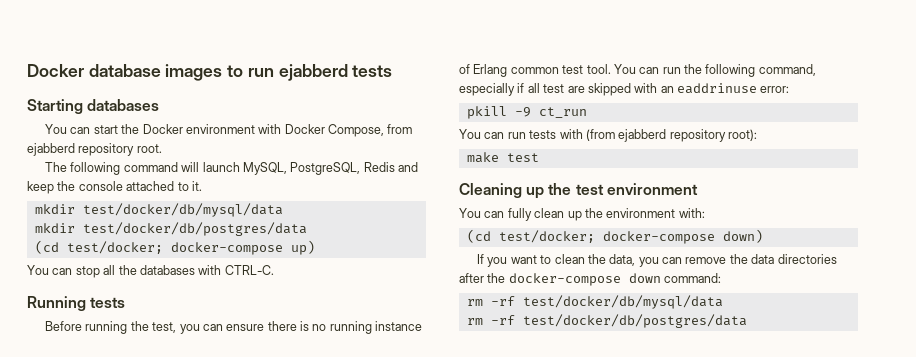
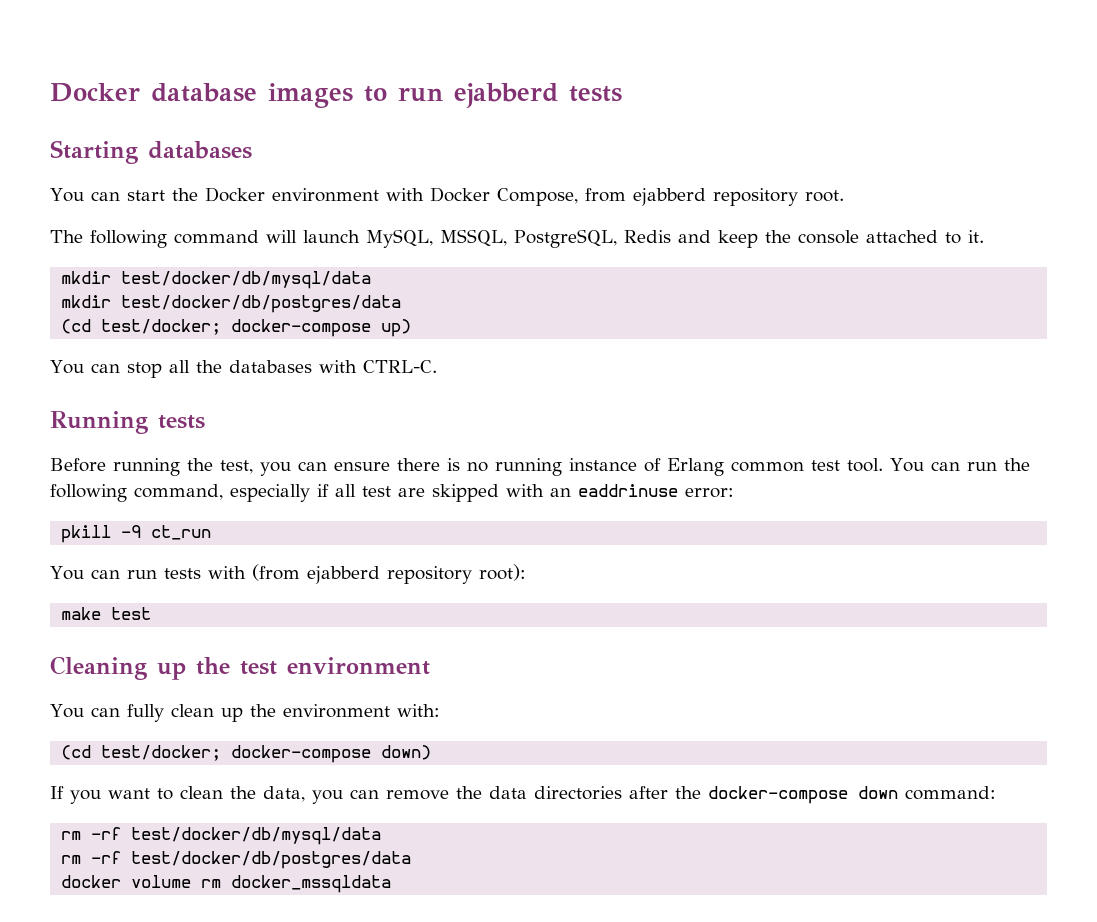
- The following command will launch MySQL, PostgreSQL, Redis and keep the console attached to it.
+ The following command will launch MySQL, MSSQL, PostgreSQL, Redis and keep the console attached to it.
+ docker volume rm docker_mssqldata

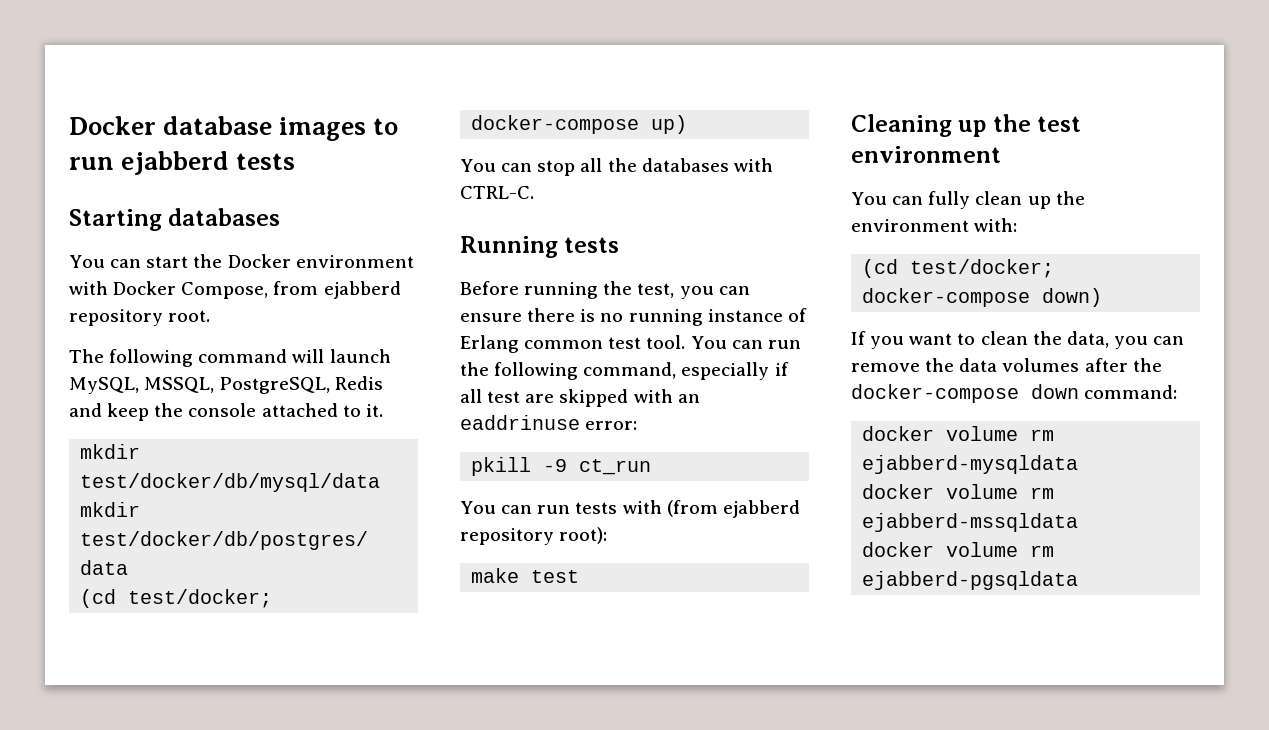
- If you want to clean the data, you can remove the data directories after the docker-compose down command:
+ If you want to clean the data, you can remove the data volumes after the docker-compose down command:
- rm -rf test/docker/db/mysql/data
- rm -rf test/docker/db/postgres/data
- docker volume rm docker_mssqldata
+ docker volume rm ejabberd-mysqldata
+ docker volume rm ejabberd-mssqldata
+ docker volume rm ejabberd-pgsqldata

